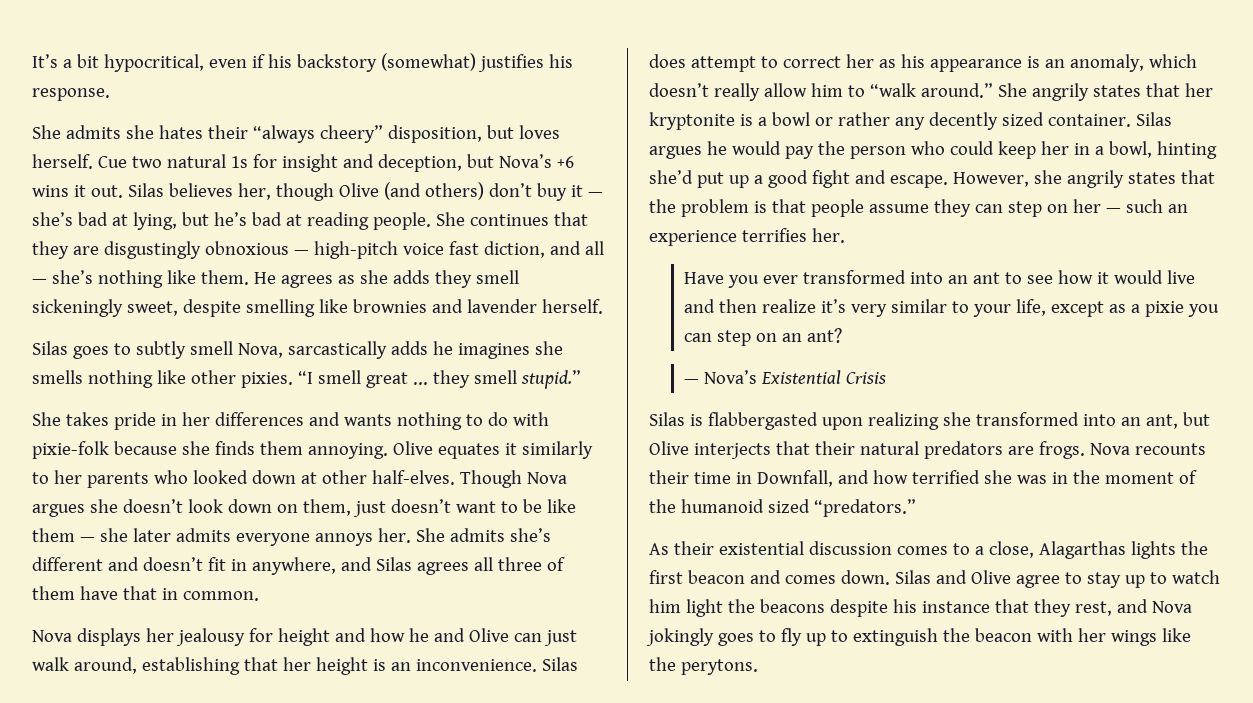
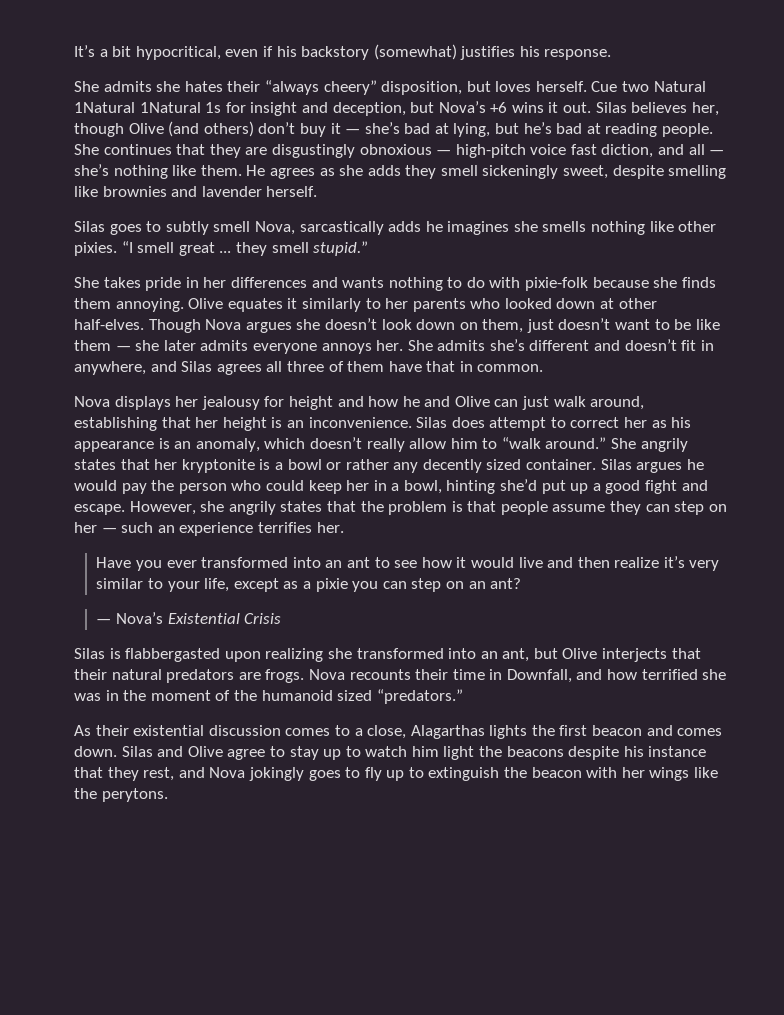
- Cue two natural 1s for insight and deception, but Nova’s +6 wins it out.
+ Cue two Natural 1Natural 1Natural 1s for insight and deception, but Nova’s +6 wins it out.

